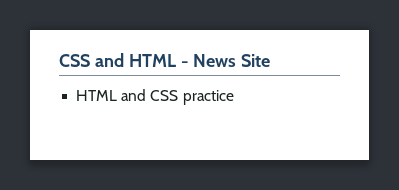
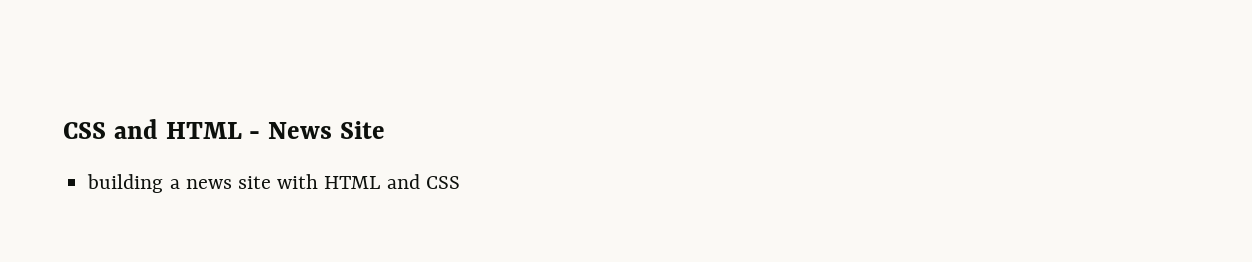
- HTML and CSS practice
+ building a news site with HTML and CSS

